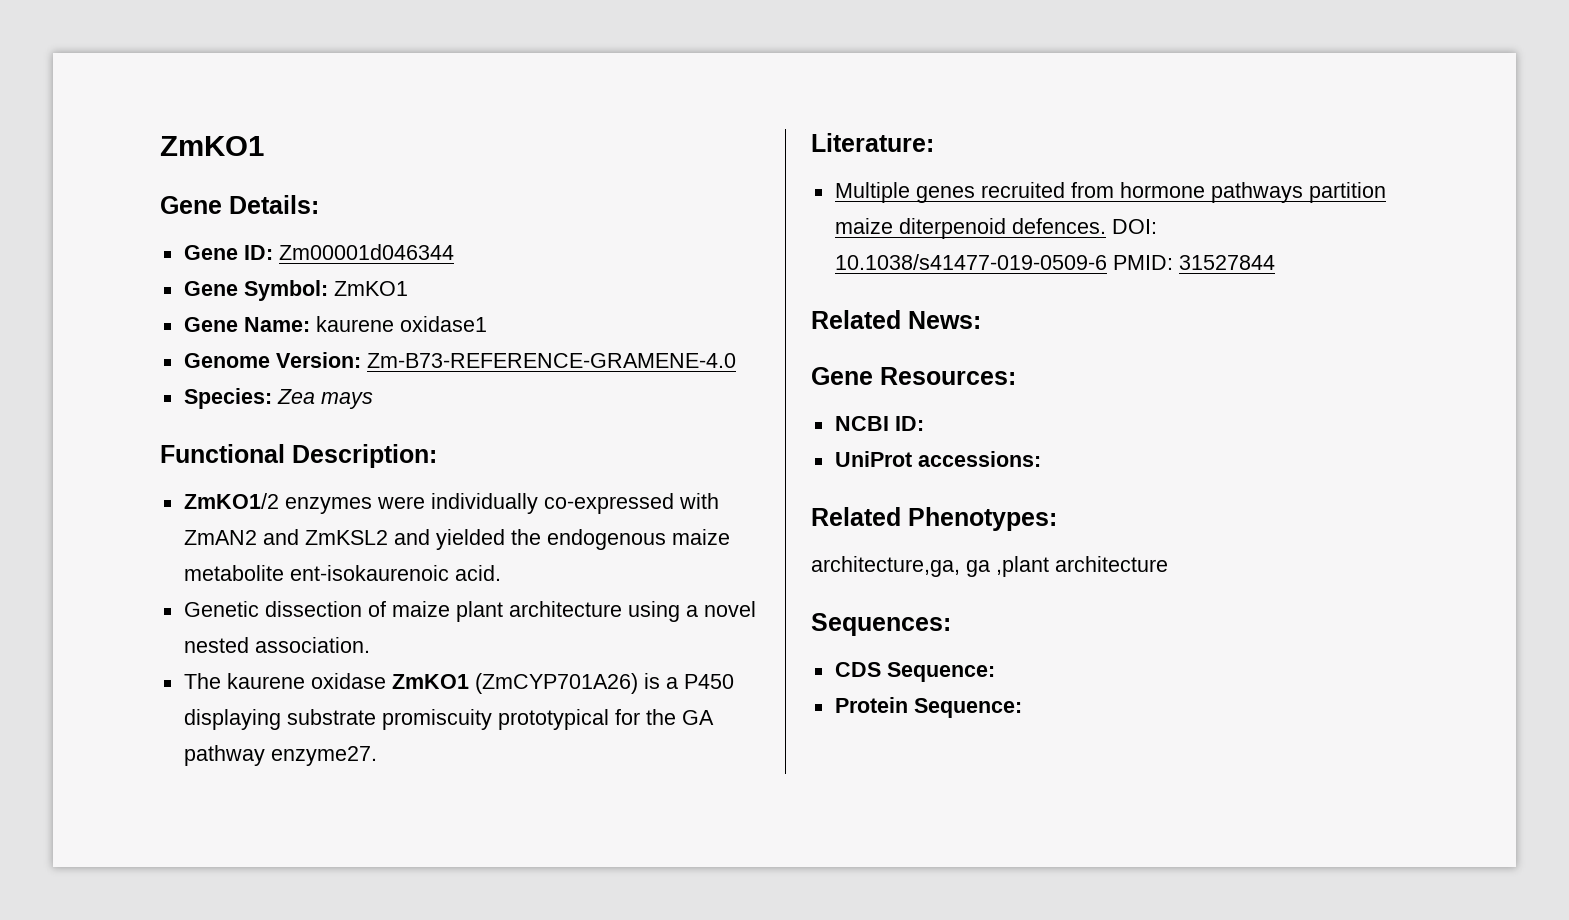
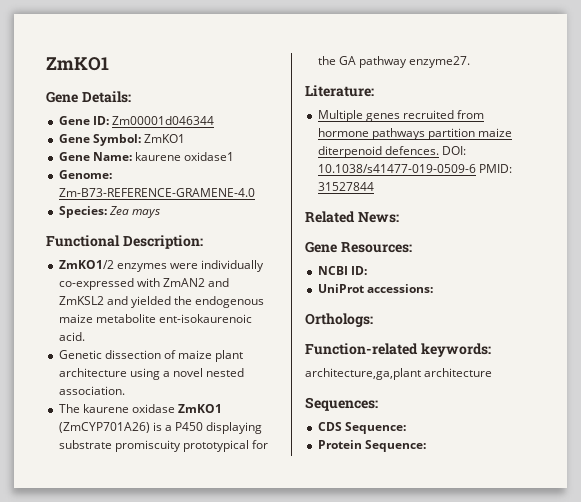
- Genome Version: Zm-B73-REFERENCE-GRAMENE-4.0
+ Genome: Zm-B73-REFERENCE-GRAMENE-4.0
- Related Phenotypes:
- architecture,ga, ga ,plant architecture
+ Orthologs:
+ Function-related keywords:
+ architecture,ga,plant architecture

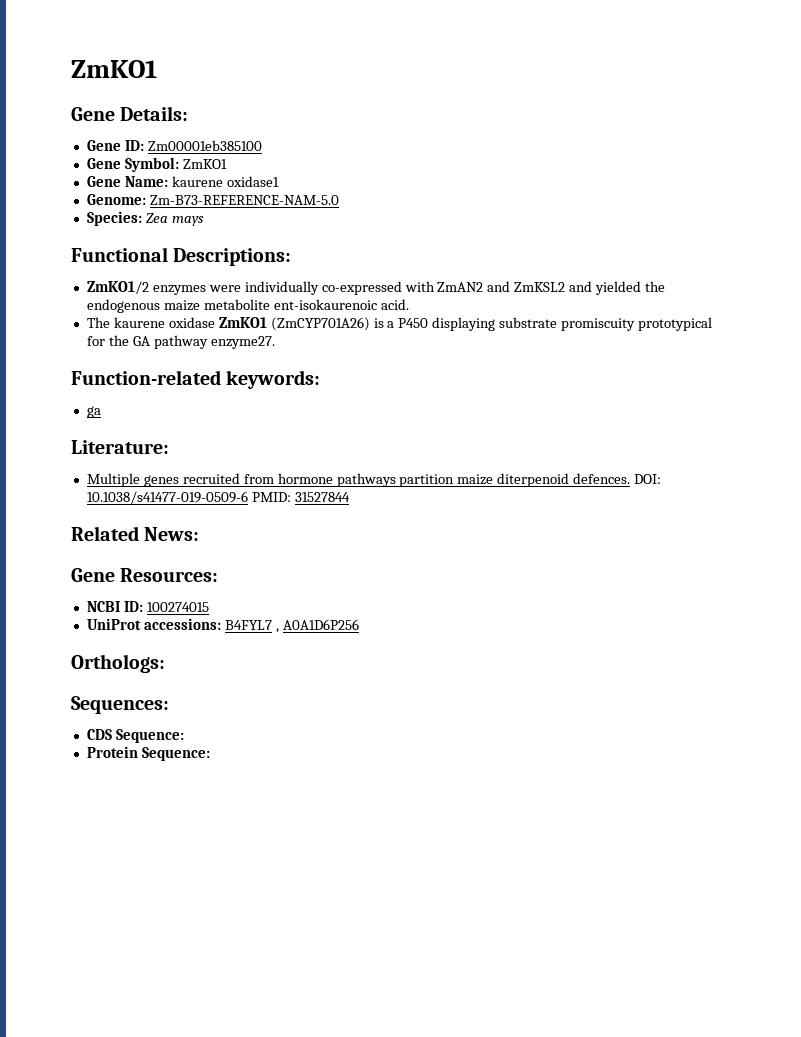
- Gene ID: Zm00001d046344
+ Gene ID: Zm00001eb385100
- Genome: Zm-B73-REFERENCE-GRAMENE-4.0
+ Genome: Zm-B73-REFERENCE-NAM-5.0
- Functional Description:
+ Functional Descriptions:
- Genetic dissection of maize plant architecture using a novel nested association.
+ Function-related keywords:
+ ga
- NCBI ID:
+ NCBI ID: 100274015
- UniProt accessions:
+ UniProt accessions: B4FYL7 , A0A1D6P256
  Orthologs:
- Function-related keywords:
- architecture,ga,plant architecture

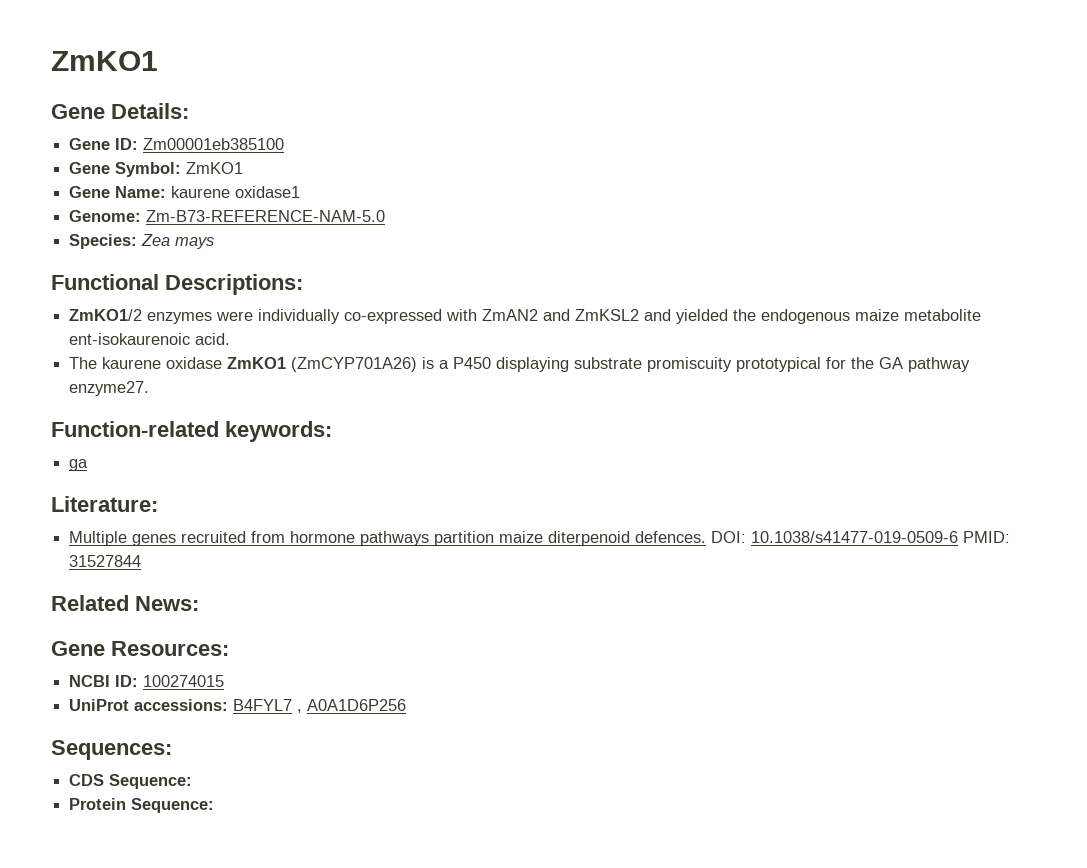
- Orthologs:

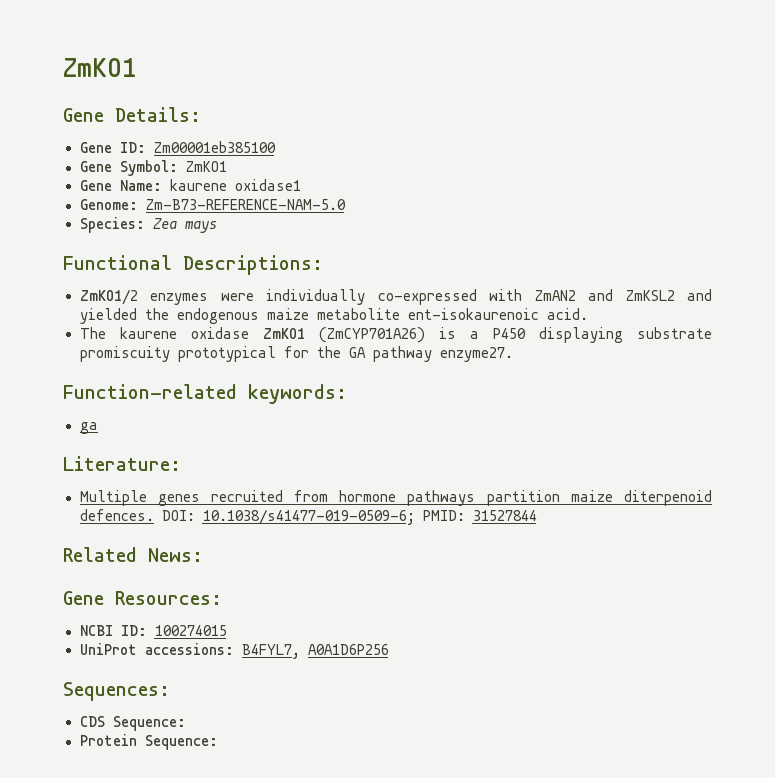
- DOI: 10.1038/s41477-019-0509-6 PMID: 31527844
+ DOI: 10.1038/s41477-019-0509-6; PMID: 31527844
- UniProt accessions: B4FYL7 , A0A1D6P256
+ UniProt accessions: B4FYL7, A0A1D6P256

